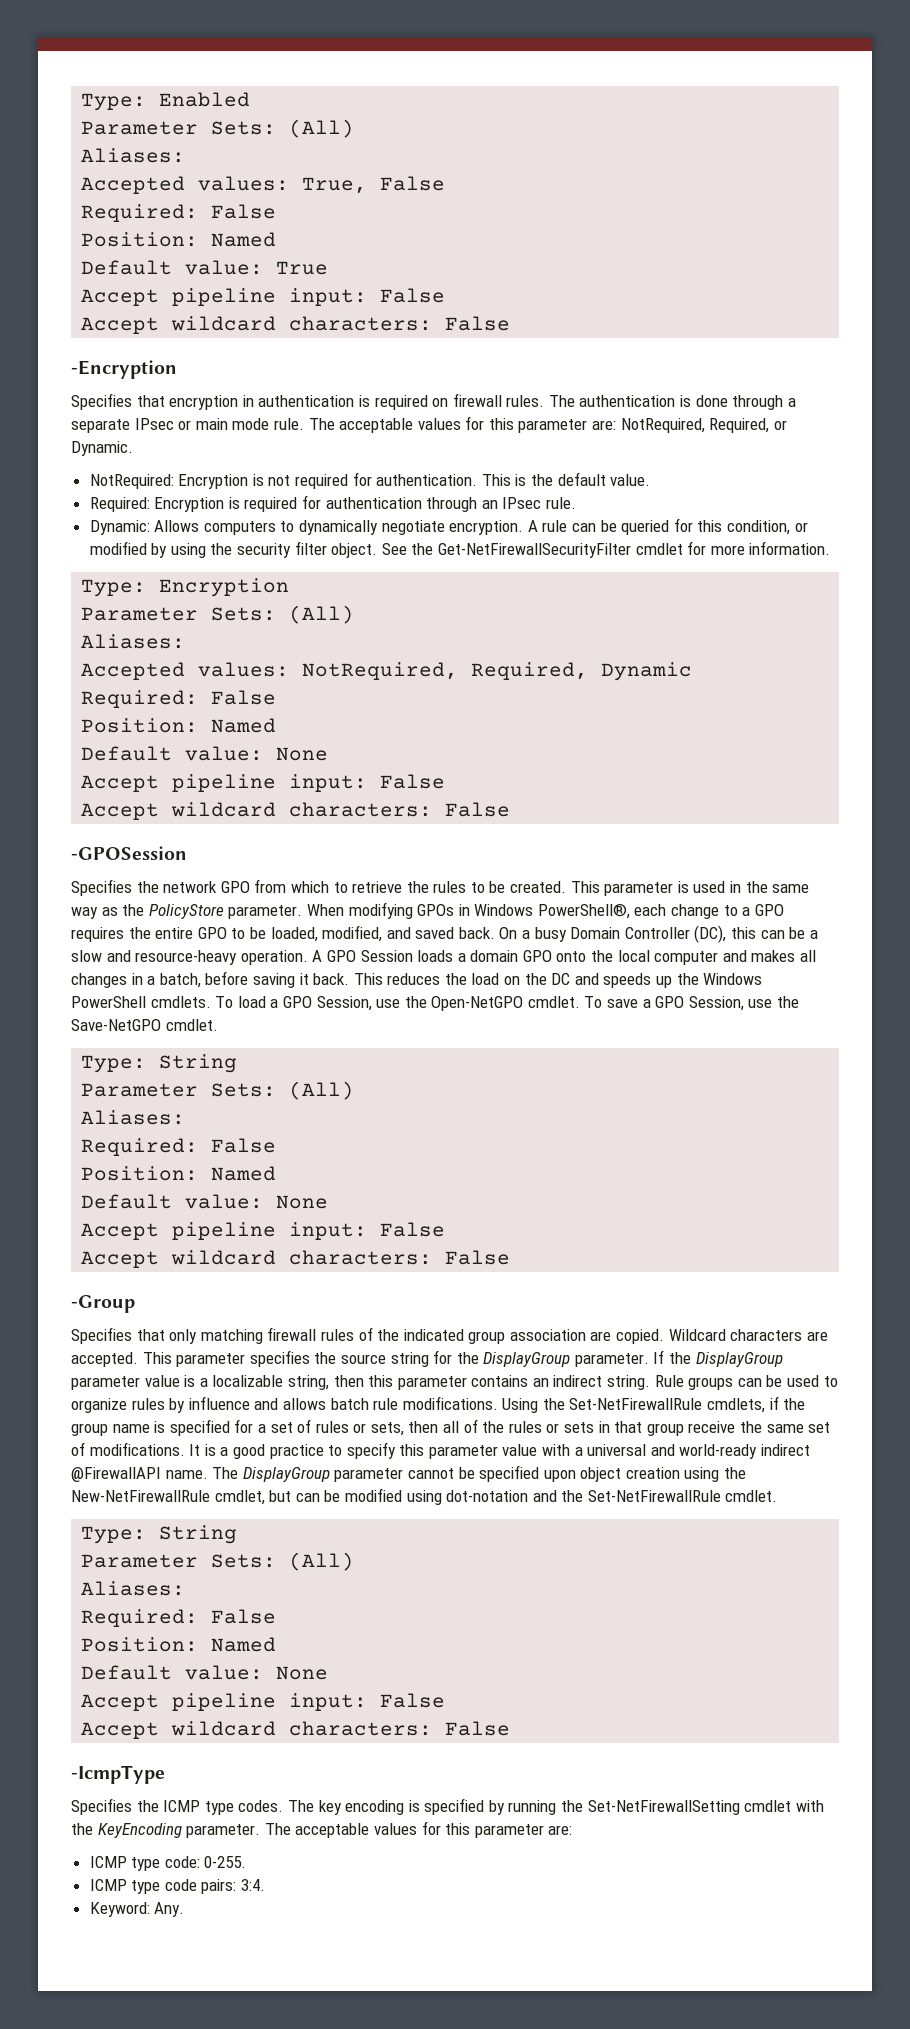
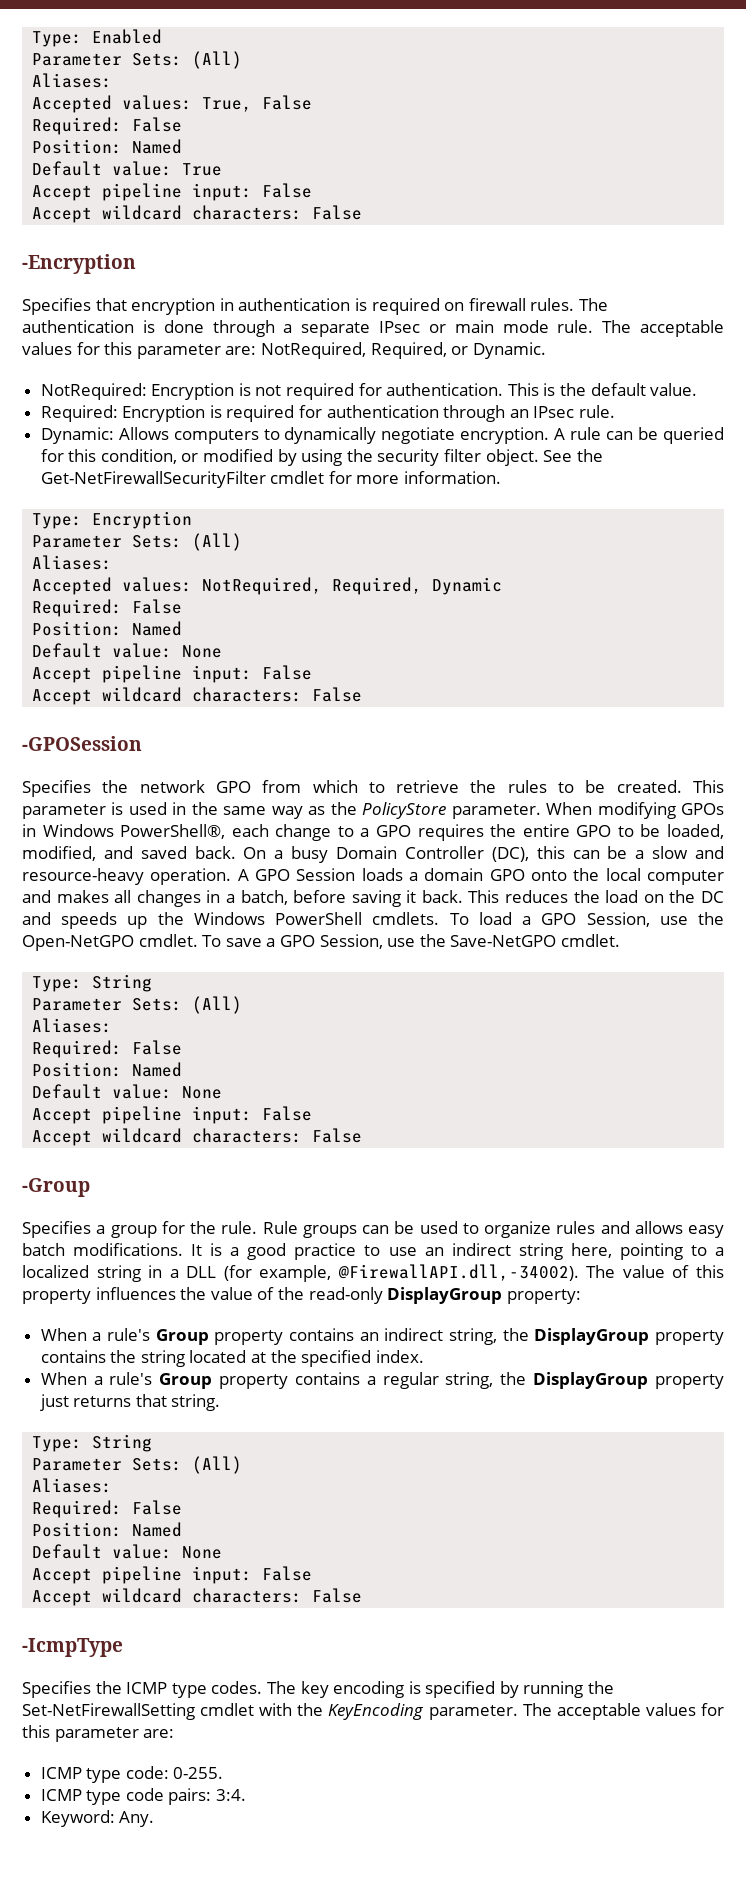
- Specifies that only matching firewall rules of the indicated group association are copied. Wildcard characters are accepted. This parameter specifies the source string for the DisplayGroup parameter. If the DisplayGroup parameter value is a localizable string, then this parameter contains an indirect string.
+ Specifies a group for the rule.
- Rule groups can be used to organize rules by influence and allows batch rule modifications. Using the Set-NetFirewallRule cmdlets, if the group name is specified for a set of rules or sets, then all of the rules or sets in that group receive the same set of modifications.
+ Rule groups can be used to organize rules and allows easy batch modifications.
- It is a good practice to specify this parameter value with a universal and world-ready indirect @FirewallAPI name. The DisplayGroup parameter cannot be specified upon object creation using the New-NetFirewallRule cmdlet, but can be modified using dot-notation and the Set-NetFirewallRule cmdlet.
+ It is a good practice to use an indirect string here, pointing to a localized string in a DLL (for example, @FirewallAPI.dll,-34002). The value of this property influences the value of the read-only DisplayGroup property:
+ When a rule's Group property contains an indirect string, the DisplayGroup property contains the string located at the specified index.
+ When a rule's Group property contains a regular string, the DisplayGroup property just returns that string.

